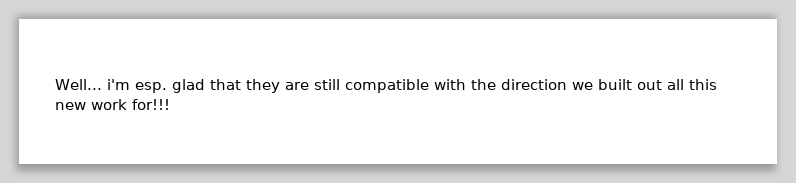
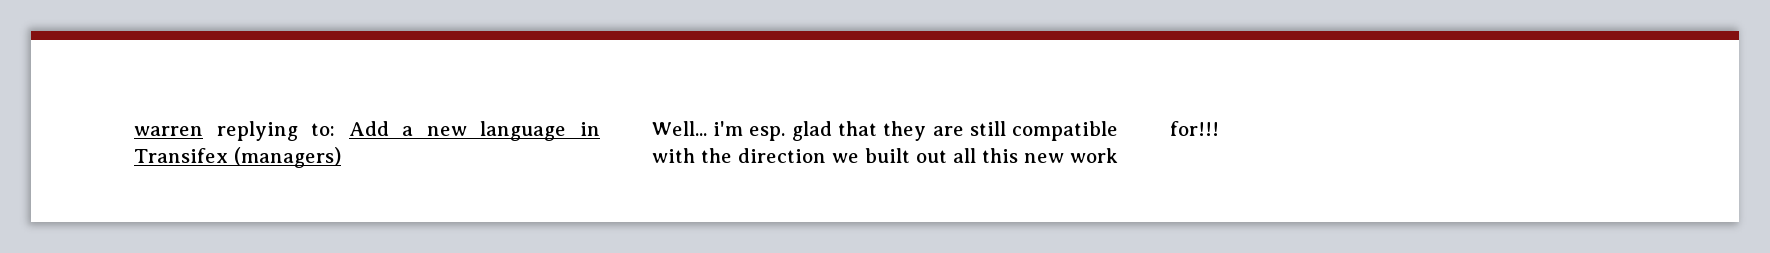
+ warren replying to: Add a new language in Transifex (managers)

